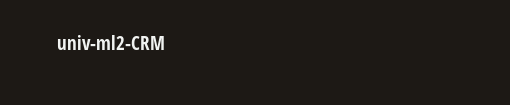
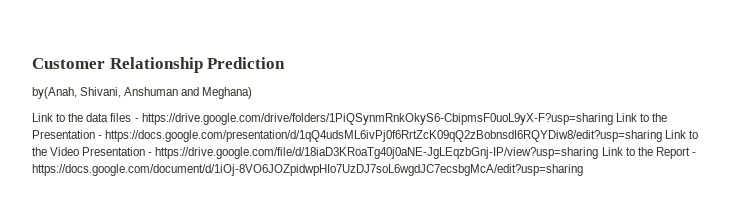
- univ-ml2-CRM
+ Customer Relationship Prediction
+ by(Anah, Shivani, Anshuman and Meghana)
+ Link to the data files - https://drive.google.com/drive/folders/1PiQSynmRnkOkyS6-CbipmsF0uoL9yX-F?usp=sharing Link to the Presentation - https://docs.google.com/presentation/d/1qQ4udsML6ivPj0f6RrtZcK09qQ2zBobnsdI6RQYDiw8/edit?usp=sharing Link to the Video Presentation - https://drive.google.com/file/d/18iaD3KRoaTg40j0aNE-JgLEqzbGnj-IP/view?usp=sharing Link to the Report - https://docs.google.com/document/d/1iOj-8VO6JOZpidwpHIo7UzDJ7soL6wgdJC7ecsbgMcA/edit?usp=sharing

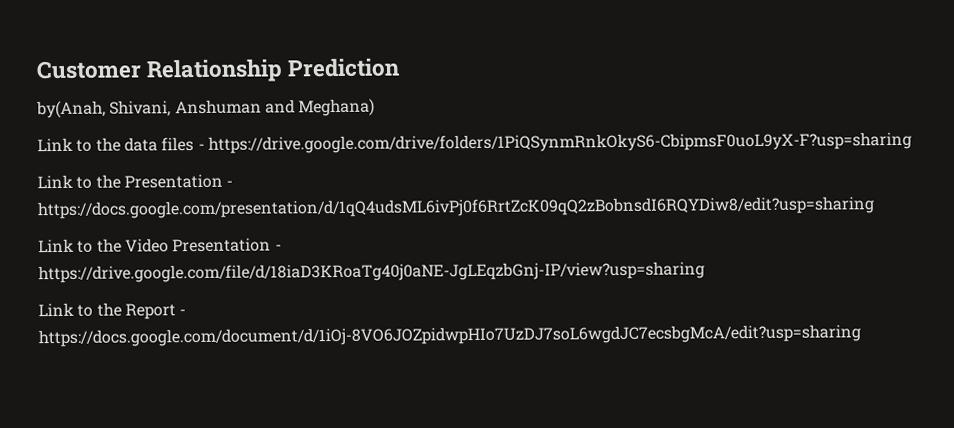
- Link to the data files - https://drive.google.com/drive/folders/1PiQSynmRnkOkyS6-CbipmsF0uoL9yX-F?usp=sharing Link to the Presentation - https://docs.google.com/presentation/d/1qQ4udsML6ivPj0f6RrtZcK09qQ2zBobnsdI6RQYDiw8/edit?usp=sharing Link to the Video Presentation - https://drive.google.com/file/d/18iaD3KRoaTg40j0aNE-JgLEqzbGnj-IP/view?usp=sharing Link to the Report - https://docs.google.com/document/d/1iOj-8VO6JOZpidwpHIo7UzDJ7soL6wgdJC7ecsbgMcA/edit?usp=sharing
+ Link to the data files - https://drive.google.com/drive/folders/1PiQSynmRnkOkyS6-CbipmsF0uoL9yX-F?usp=sharing
+ Link to the Presentation - https://docs.google.com/presentation/d/1qQ4udsML6ivPj0f6RrtZcK09qQ2zBobnsdI6RQYDiw8/edit?usp=sharing
+ Link to the Video Presentation - https://drive.google.com/file/d/18iaD3KRoaTg40j0aNE-JgLEqzbGnj-IP/view?usp=sharing
+ Link to the Report - https://docs.google.com/document/d/1iOj-8VO6JOZpidwpHIo7UzDJ7soL6wgdJC7ecsbgMcA/edit?usp=sharing

